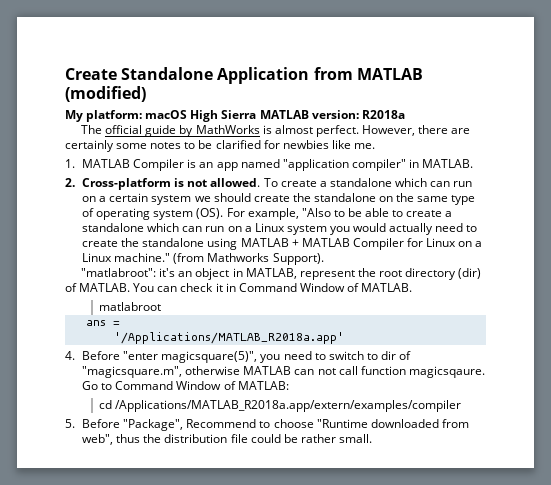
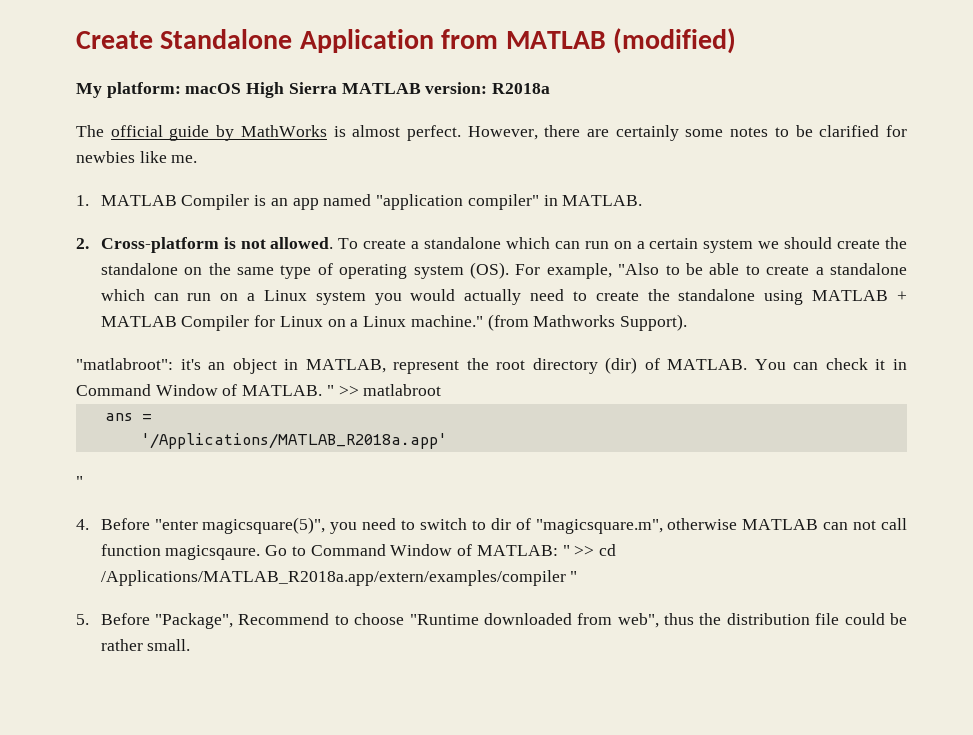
- You can check it in Command Window of MATLAB.
- matlabroot
+ You can check it in Command Window of MATLAB. " >> matlabroot
  '/Applications/MATLAB_R2018a.app'
+ "
- Go to Command Window of MATLAB:
- cd /Applications/MATLAB_R2018a.app/extern/examples/compiler
+ Go to Command Window of MATLAB: " >> cd /Applications/MATLAB_R2018a.app/extern/examples/compiler "

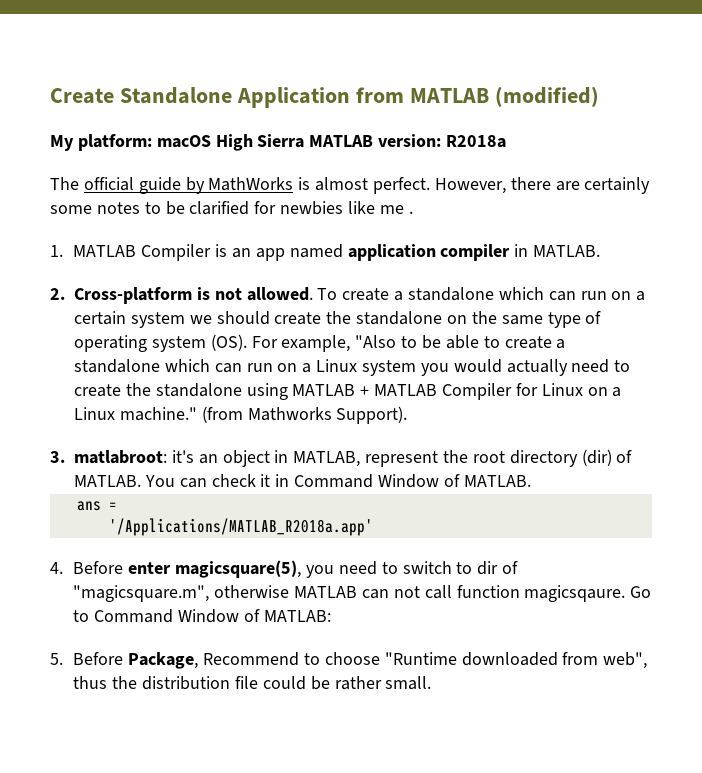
- However, there are certainly some notes to be clarified for newbies like me.
+ However, there are certainly some notes to be clarified for newbies like me .
- 1. MATLAB Compiler is an app named "application compiler" in MATLAB.
+ 1. MATLAB Compiler is an app named application compiler in MATLAB.
- "matlabroot": it's an object in MATLAB, represent the root directory (dir) of MATLAB.
+ 3. matlabroot: it's an object in MATLAB, represent the root directory (dir) of MATLAB.
- " >> matlabroot
  '/Applications/MATLAB_R2018a.app'
- "
- 4. Before "enter magicsquare(5)", you need to switch to dir of "magicsquare.m", otherwise MATLAB can not call function magicsqaure.
+ 4. Before enter magicsquare(5), you need to switch to dir of "magicsquare.m", otherwise MATLAB can not call function magicsqaure.
- Go to Command Window of MATLAB: " >> cd /Applications/MATLAB_R2018a.app/extern/examples/compiler "
+ Go to Command Window of MATLAB:
- 5. Before "Package", Recommend to choose "Runtime downloaded from web", thus the distribution file could be rather small.
+ 5. Before Package, Recommend to choose "Runtime downloaded from web", thus the distribution file could be rather small.

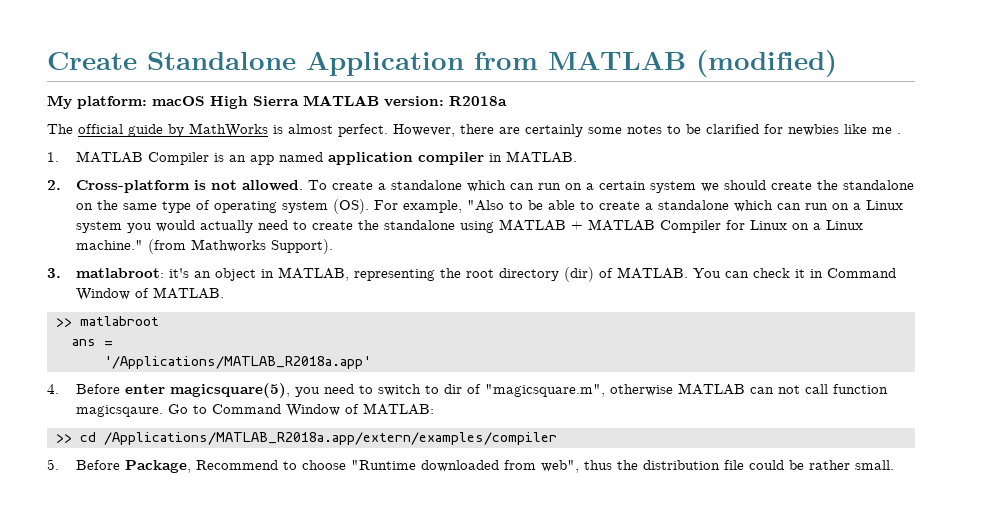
- 3. matlabroot: it's an object in MATLAB, represent the root directory (dir) of MATLAB.
+ 3. matlabroot: it's an object in MATLAB, representing the root directory (dir) of MATLAB.
+ >> matlabroot
+ >> cd /Applications/MATLAB_R2018a.app/extern/examples/compiler

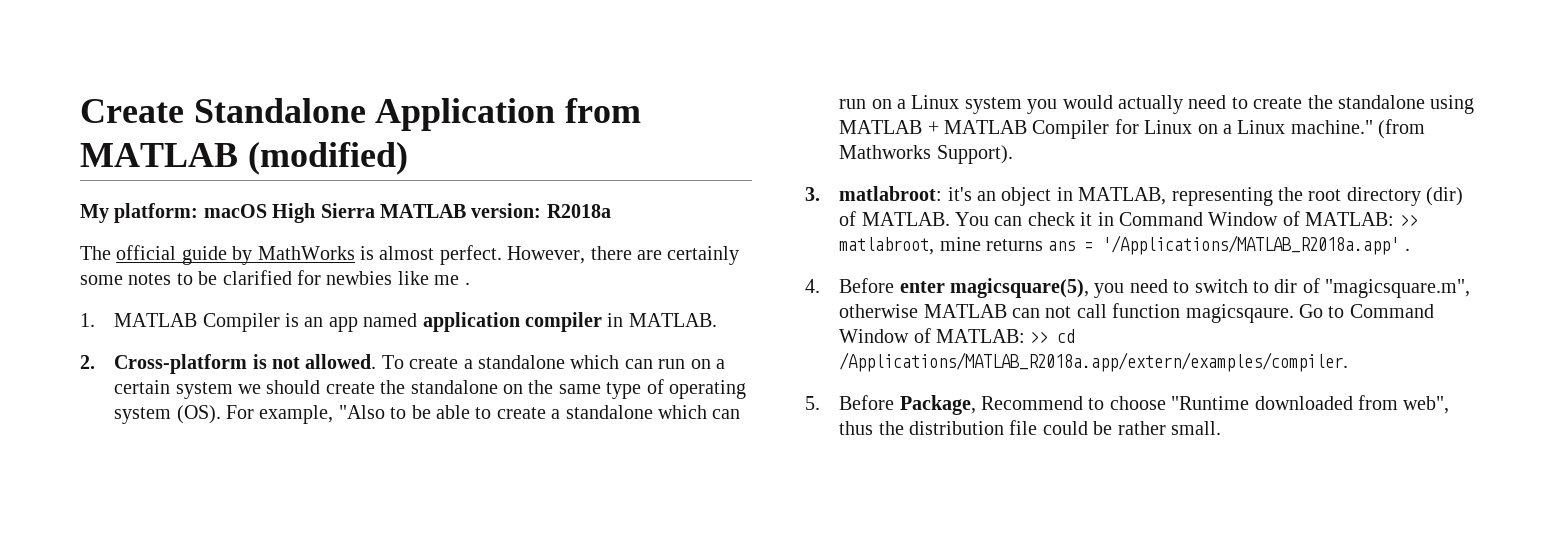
- You can check it in Command Window of MATLAB.
- >> matlabroot
- ans =
- '/Applications/MATLAB_R2018a.app'
+ You can check it in Command Window of MATLAB: >> matlabroot, mine returns ans = '/Applications/MATLAB_R2018a.app' .
- Go to Command Window of MATLAB:
- >> cd /Applications/MATLAB_R2018a.app/extern/examples/compiler
+ Go to Command Window of MATLAB: >> cd /Applications/MATLAB_R2018a.app/extern/examples/compiler.

